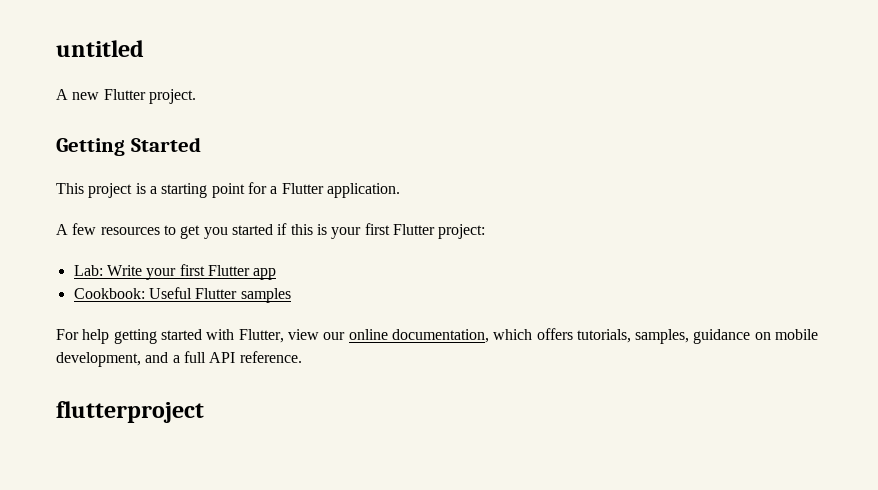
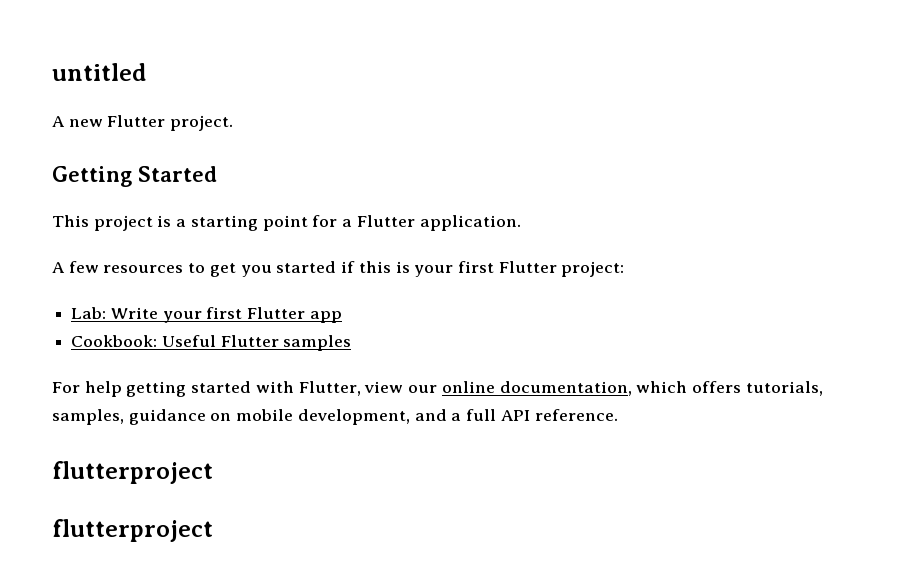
  For help getting started with Flutter, view our online documentation, which offers tutorials, samples, guidance on mobile development, and a full API reference.
+ flutterproject

